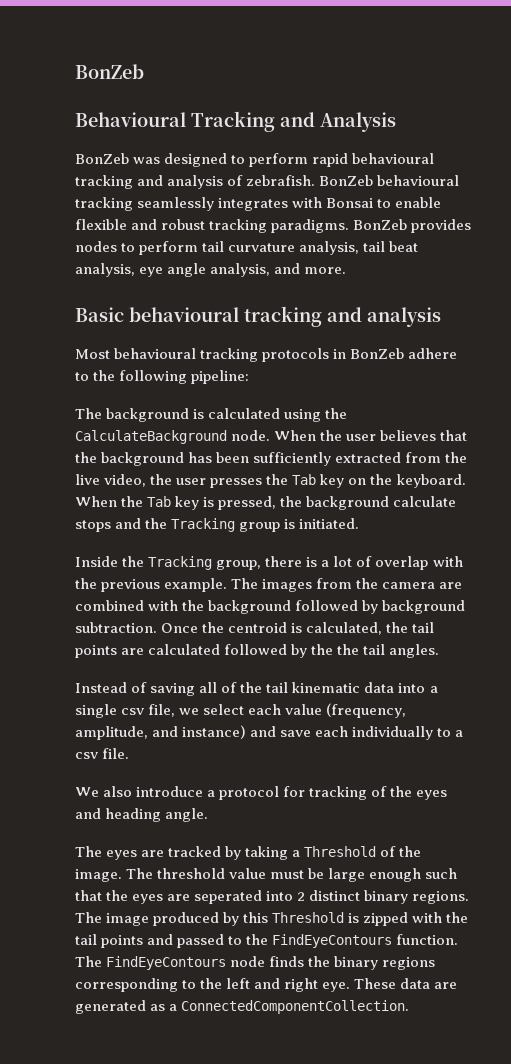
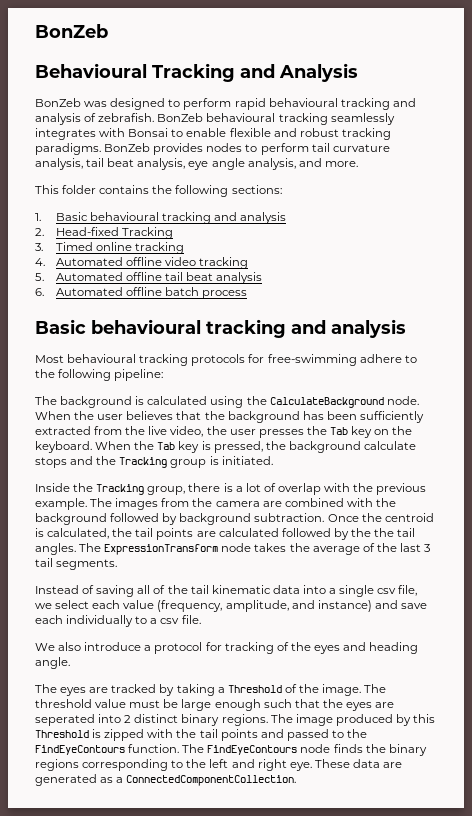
+ This folder contains the following sections:
+ 1. Basic behavioural tracking and analysis
+ 2. Head-fixed Tracking
+ 3. Timed online tracking
+ 4. Automated offline video tracking
+ 5. Automated offline tail beat analysis
+ 6. Automated offline batch process
- Most behavioural tracking protocols in BonZeb adhere to the following pipeline:
+ Most behavioural tracking protocols for free-swimming adhere to the following pipeline:
+ The ExpressionTransform node takes the average of the last 3 tail segments.

